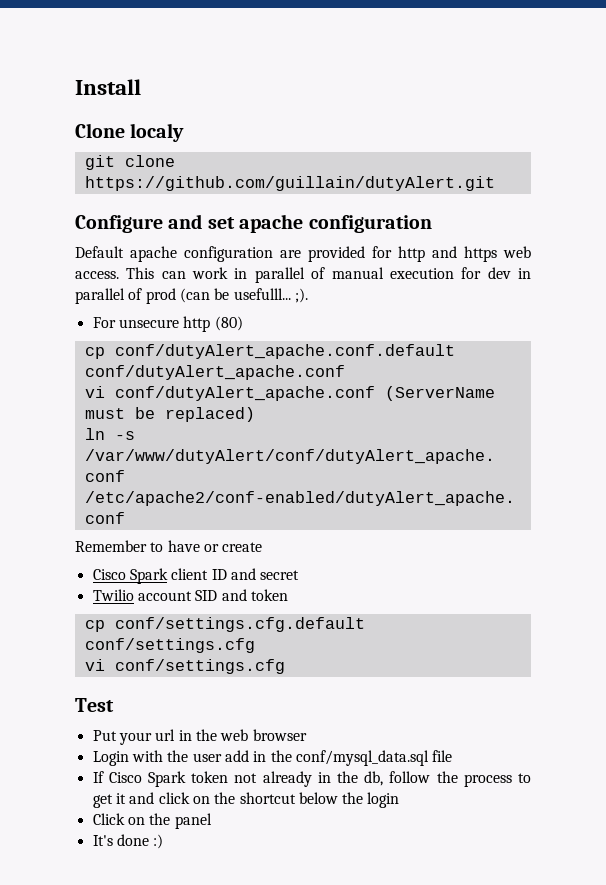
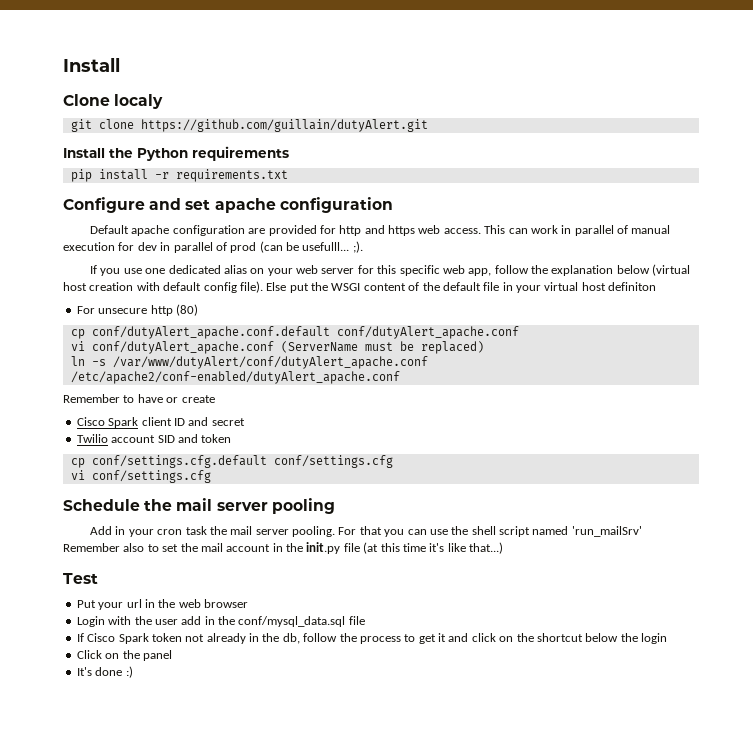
+ Install the Python requirements
+ pip install -r requirements.txt
+ If you use one dedicated alias on your web server for this specific web app, follow the explanation below (virtual host creation with default config file). Else put the WSGI content of the default file in your virtual host definiton
+ Schedule the mail server pooling
+ Add in your cron task the mail server pooling. For that you can use the shell script named 'run_mailSrv' Remember also to set the mail account in the init.py file (at this time it's like that...)

